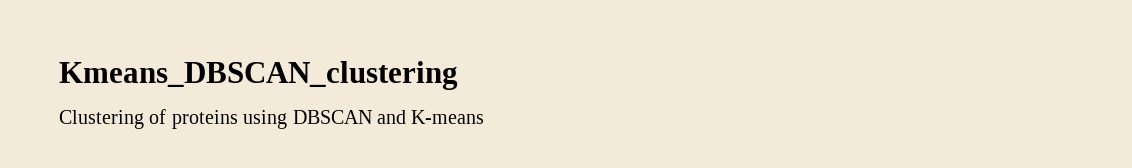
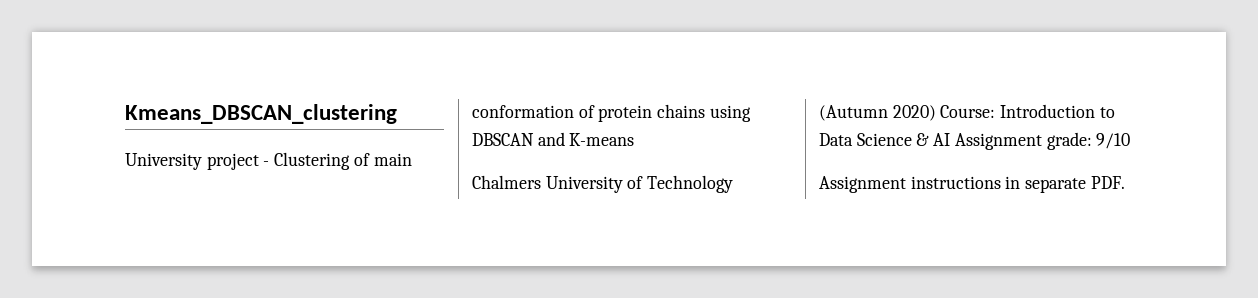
- Clustering of proteins using DBSCAN and K-means
+ University project - Clustering of main conformation of protein chains using DBSCAN and K-means
+ Chalmers University of Technology (Autumn 2020) Course: Introduction to Data Science & AI Assignment grade: 9/10
+ Assignment instructions in separate PDF.

